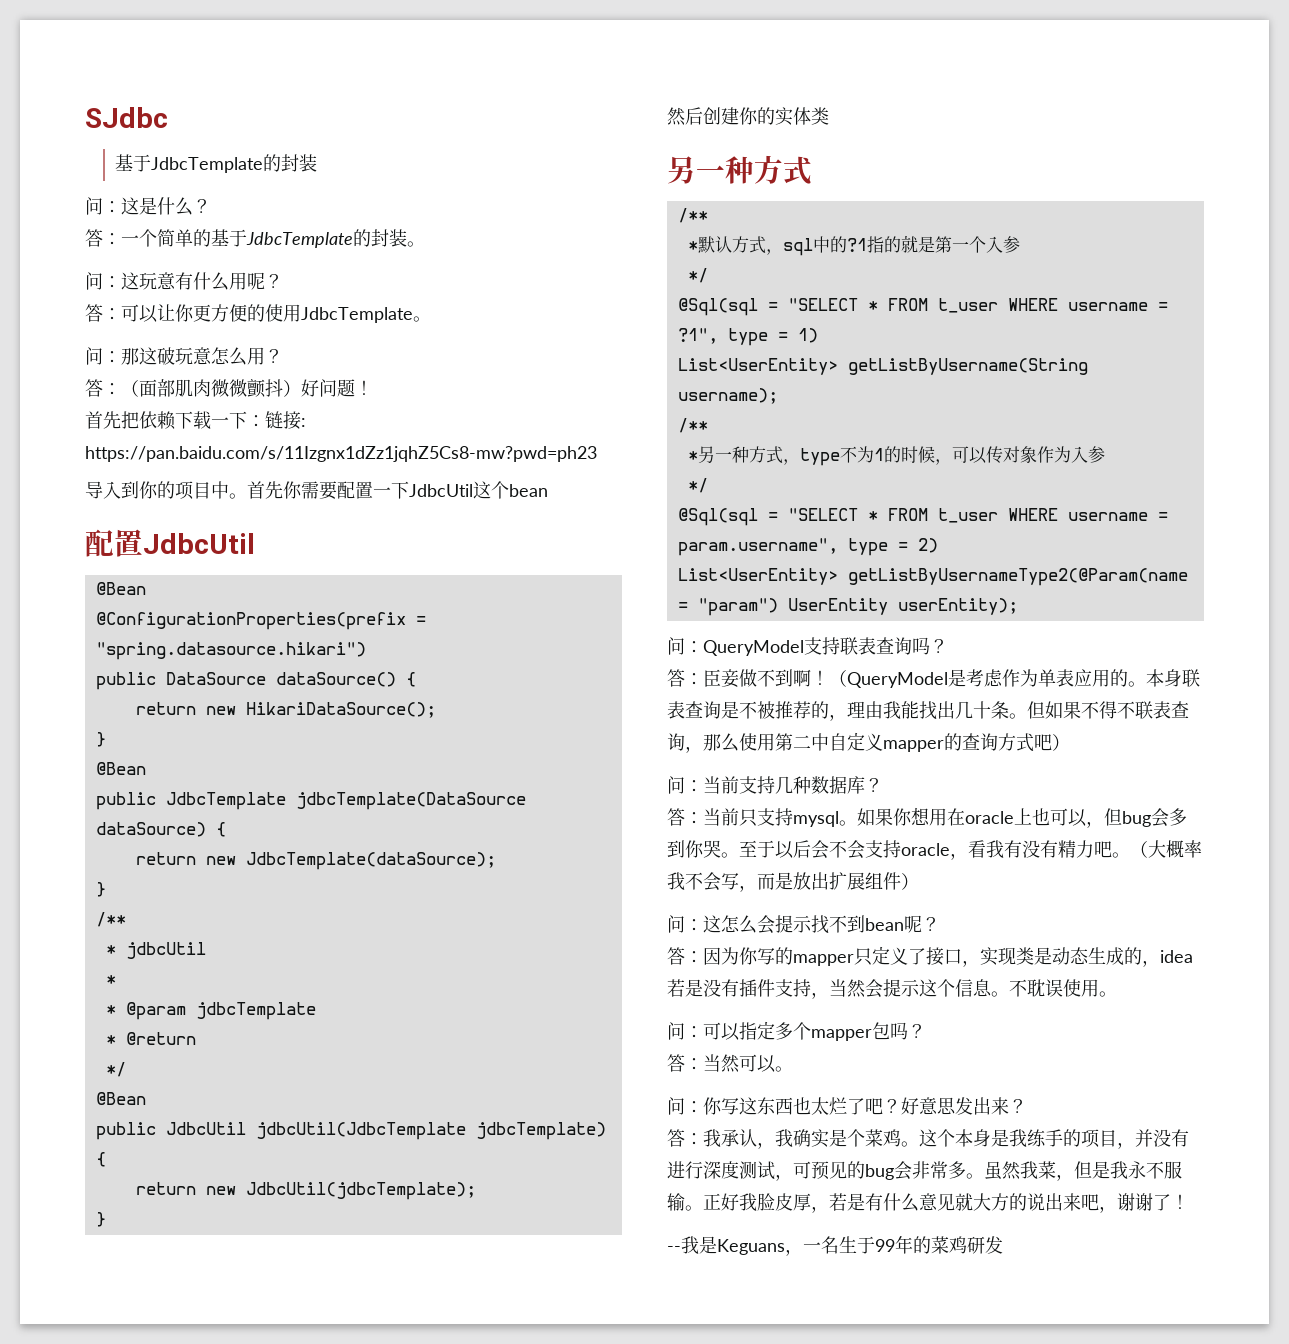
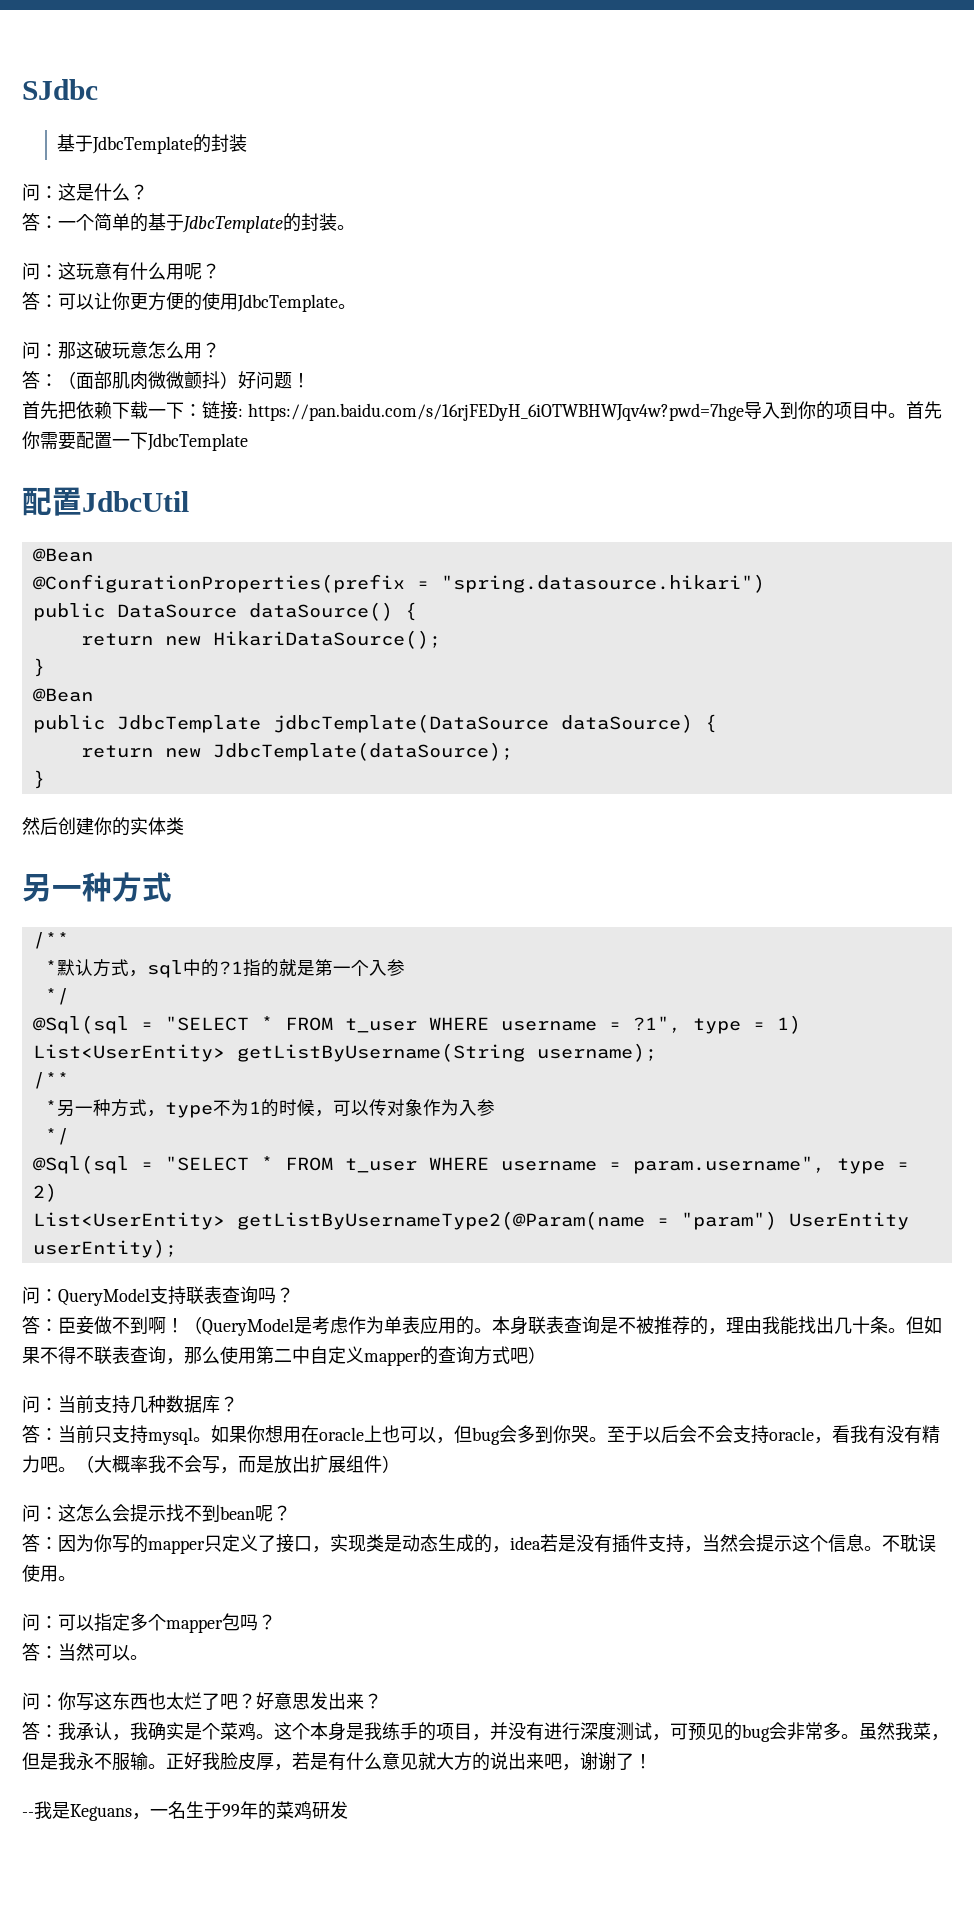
- 首先把依赖下载一下：链接: https://pan.baidu.com/s/11Izgnx1dZz1jqhZ5Cs8-mw?pwd=ph23
- 导入到你的项目中。
+ 首先把依赖下载一下：链接: https://pan.baidu.com/s/16rjFEDyH_6iOTWBHWJqv4w?pwd=7hge导入到你的项目中。
- 首先你需要配置一下JdbcUtil这个bean
+ 首先你需要配置一下JdbcTemplate
  return new JdbcTemplate(dataSource);
- }
- /**
- * jdbcUtil
- *
- * @param jdbcTemplate
- * @return
- */
- @Bean
- public JdbcUtil jdbcUtil(JdbcTemplate jdbcTemplate) {
- return new JdbcUtil(jdbcTemplate);

